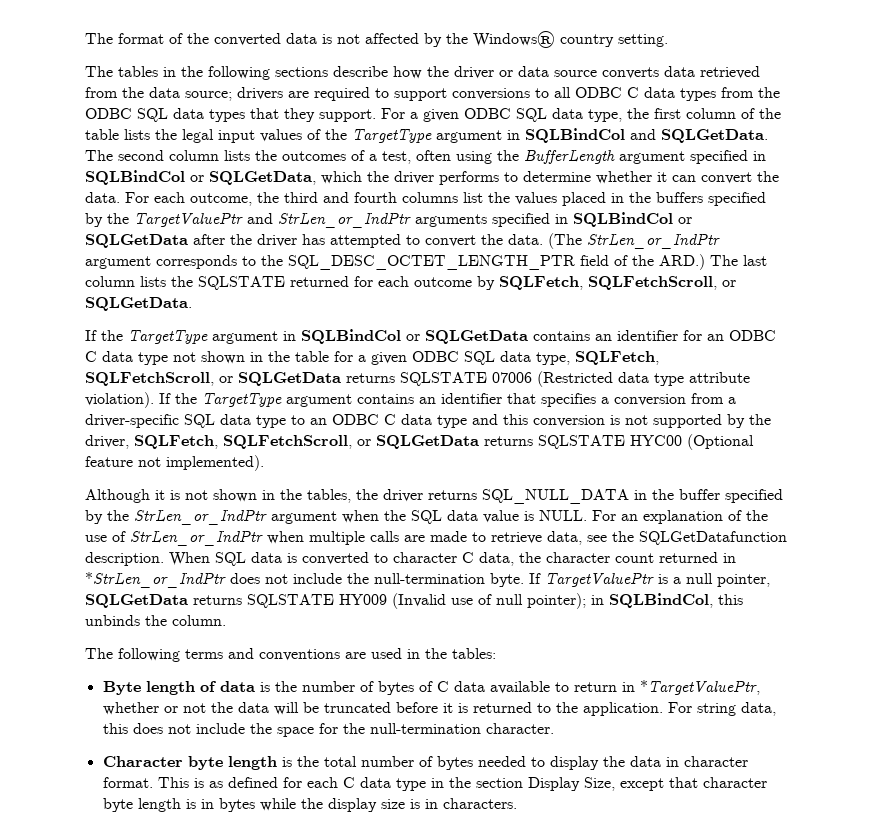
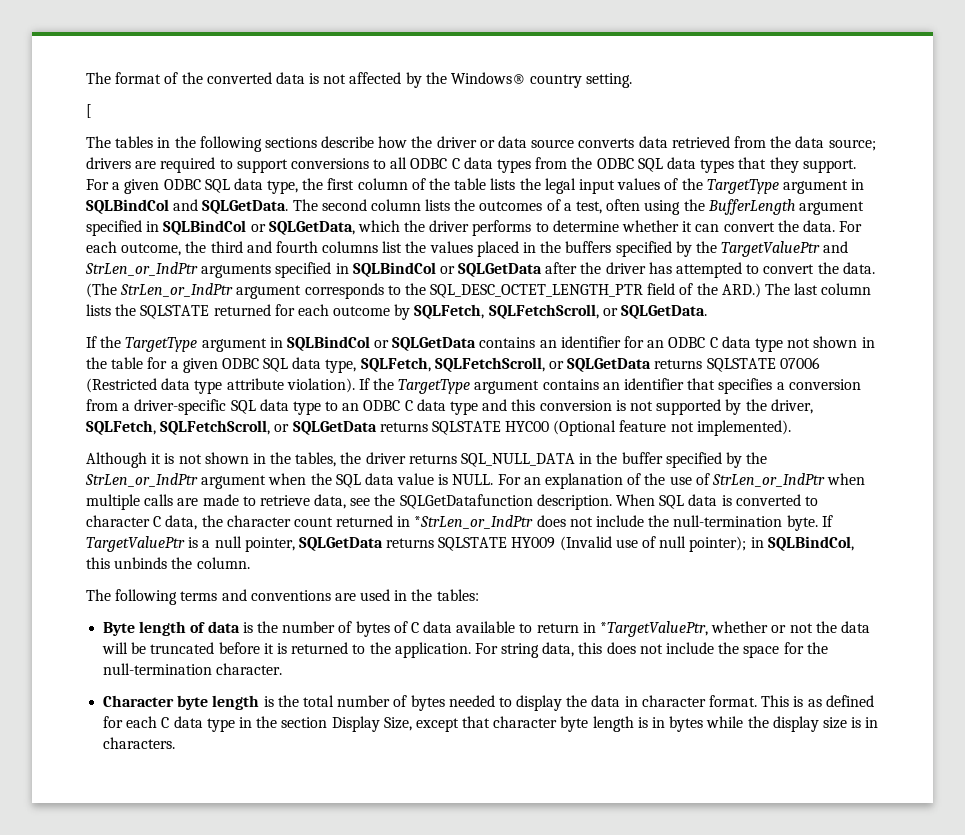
+ [

